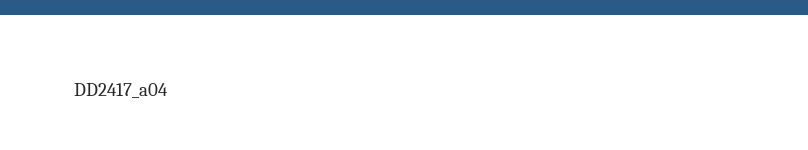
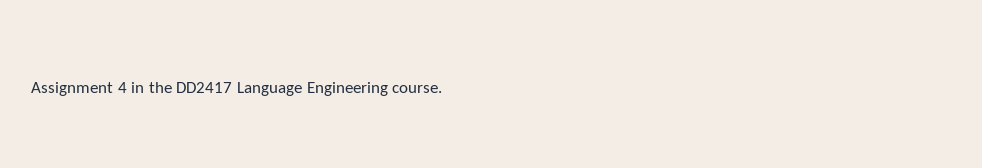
- DD2417_a04
+ Assignment 4 in the DD2417 Language Engineering course.

